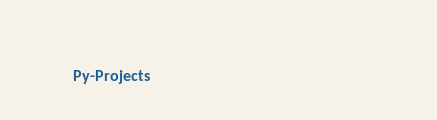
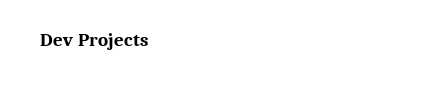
- Py-Projects
+ Dev Projects

